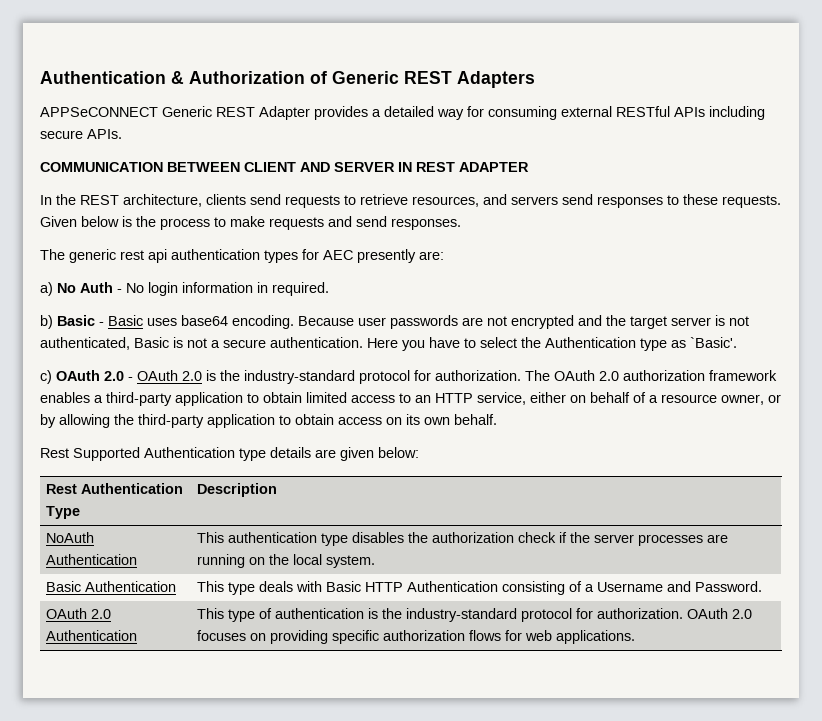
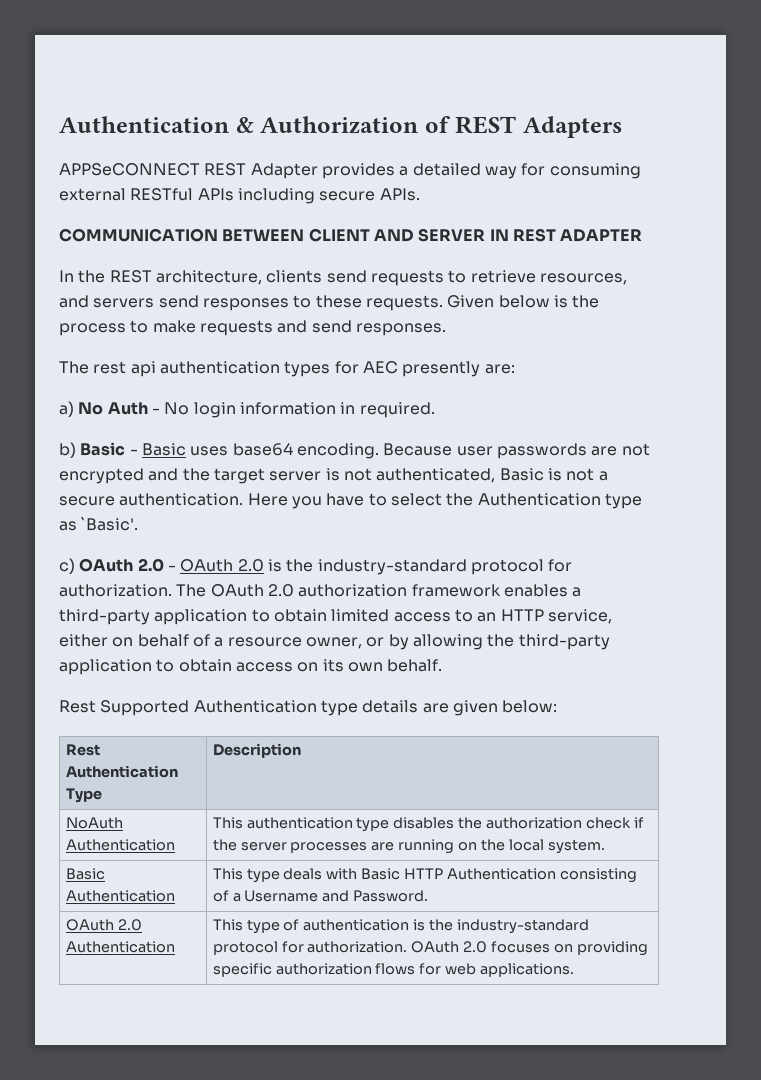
- Authentication & Authorization of Generic REST Adapters
+ Authentication & Authorization of REST Adapters
- APPSeCONNECT Generic REST Adapter provides a detailed way for consuming external RESTful APIs including secure APIs.
+ APPSeCONNECT REST Adapter provides a detailed way for consuming external RESTful APIs including secure APIs.
- The generic rest api authentication types for AEC presently are:
+ The rest api authentication types for AEC presently are:

